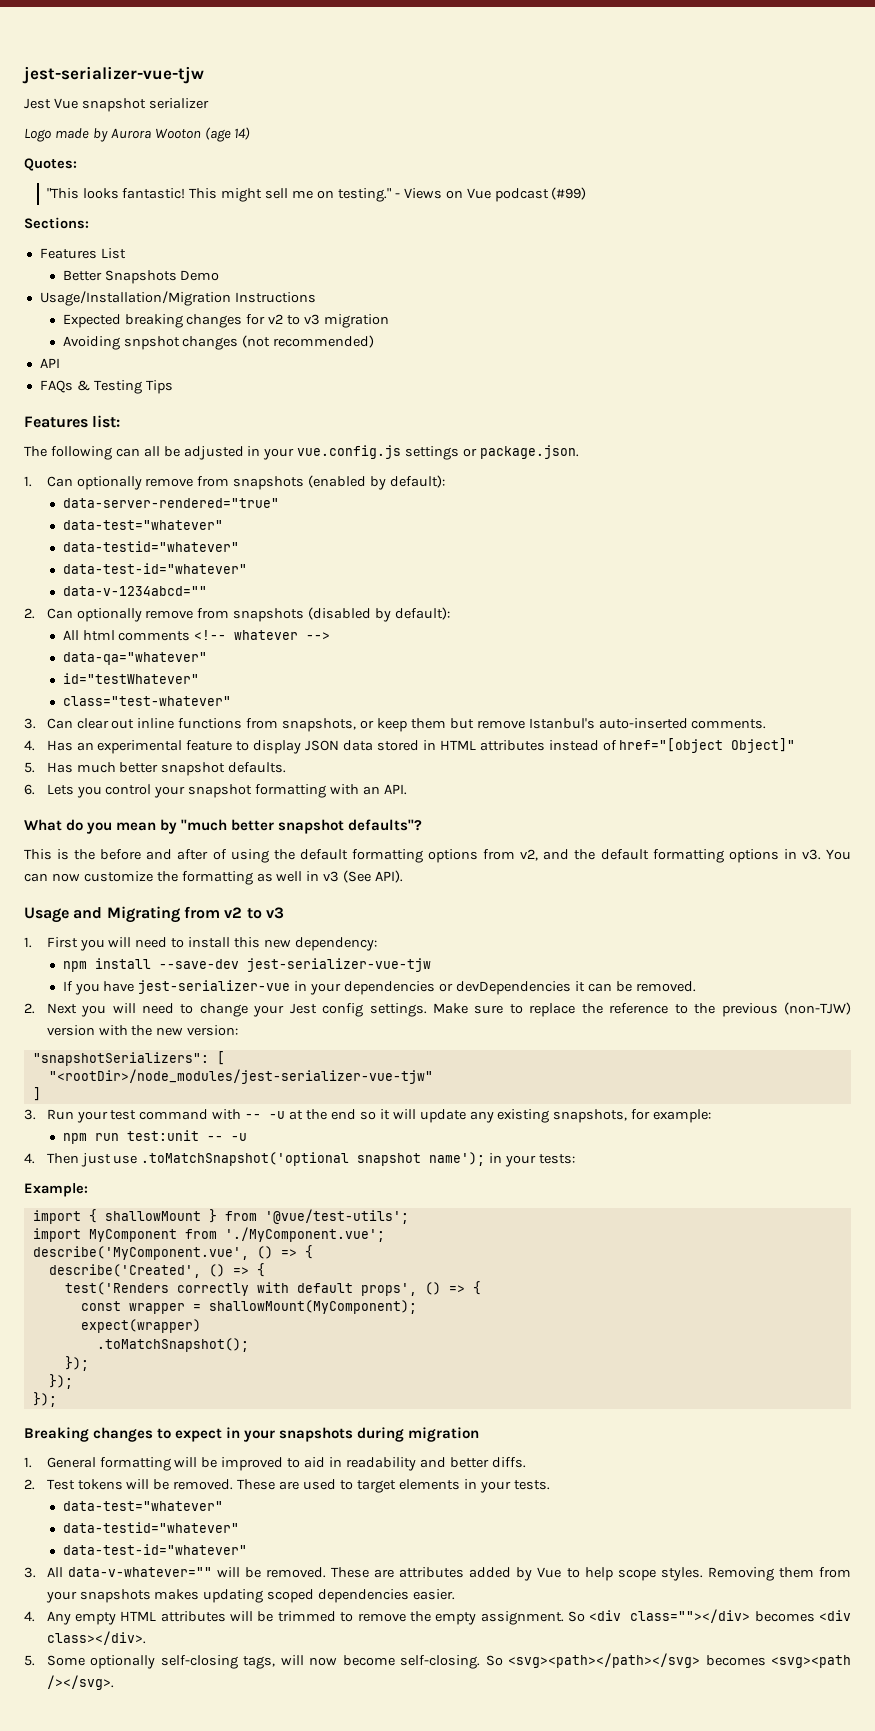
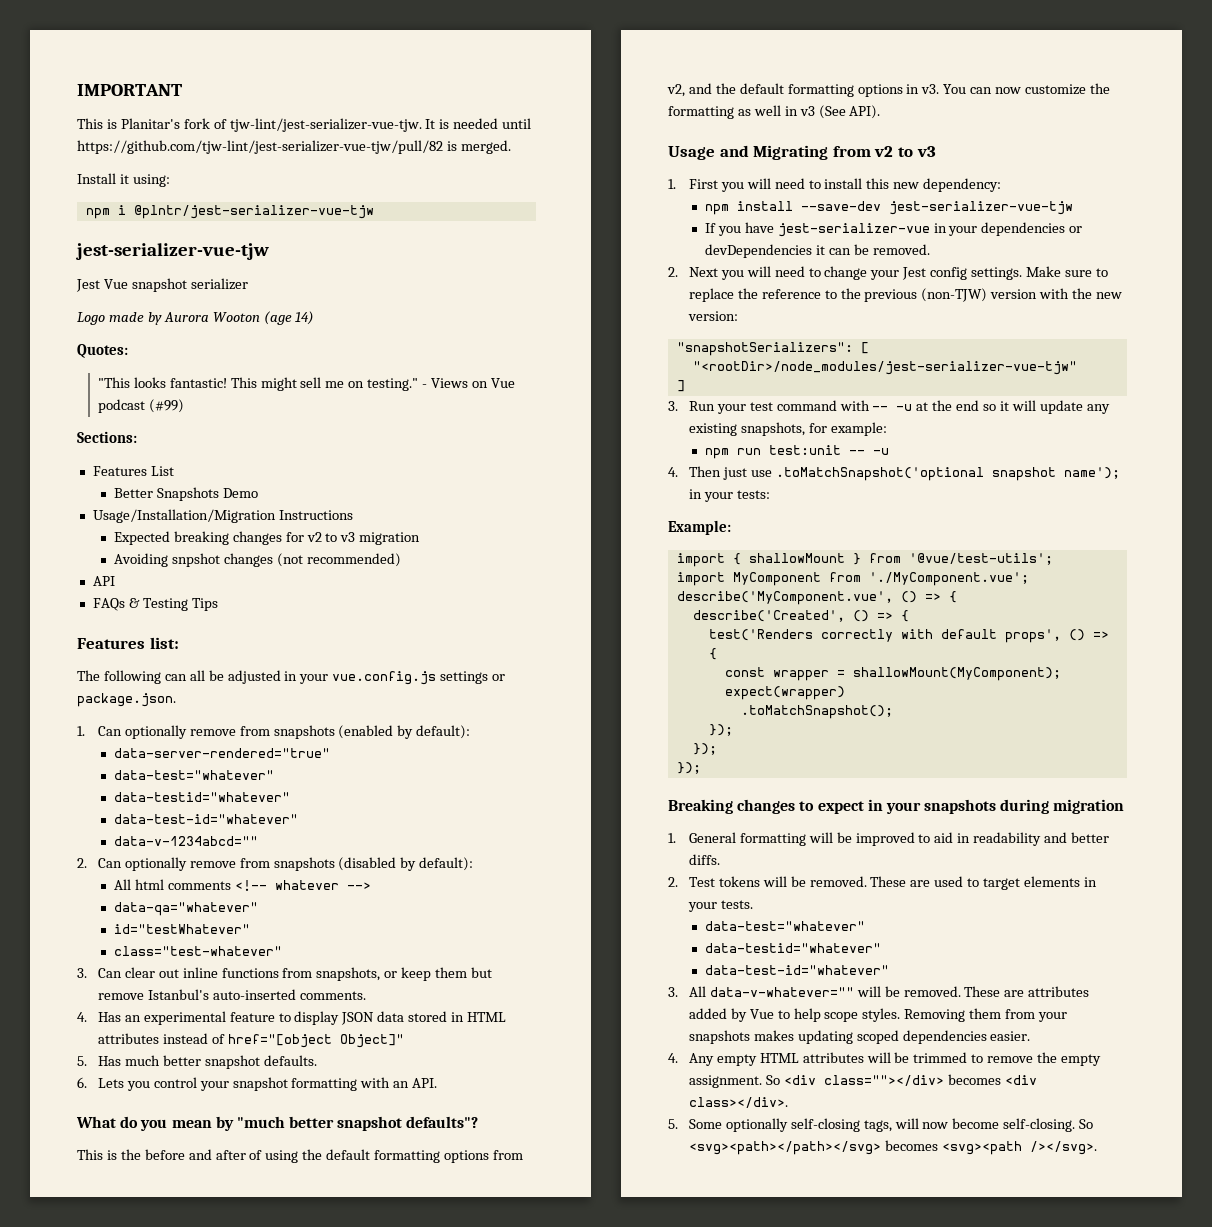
+ IMPORTANT
+ This is Planitar's fork of tjw-lint/jest-serializer-vue-tjw. It is needed until https://github.com/tjw-lint/jest-serializer-vue-tjw/pull/82 is merged.
+ Install it using:
+ npm i @plntr/jest-serializer-vue-tjw

